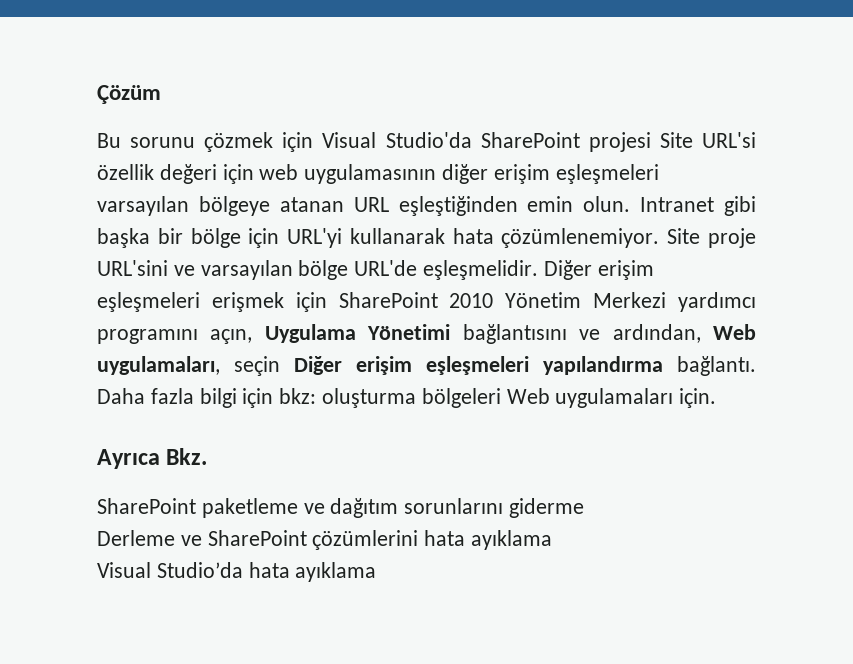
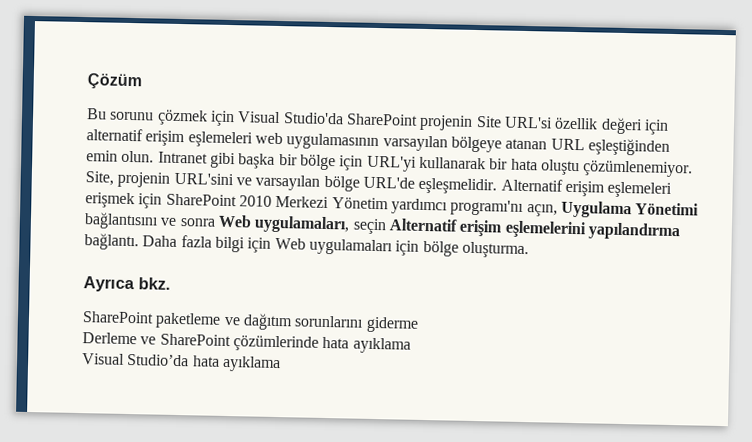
- Bu sorunu çözmek için Visual Studio'da SharePoint projesi Site URL'si özellik değeri için web uygulamasının diğer erişim eşleşmeleri varsayılan bölgeye atanan URL eşleştiğinden emin olun.
+ Bu sorunu çözmek için Visual Studio'da SharePoint projenin Site URL'si özellik değeri için alternatif erişim eşlemeleri web uygulamasının varsayılan bölgeye atanan URL eşleştiğinden emin olun.
- Intranet gibi başka bir bölge için URL'yi kullanarak hata çözümlenemiyor. Site proje URL'sini ve varsayılan bölge URL'de eşleşmelidir.
+ Intranet gibi başka bir bölge için URL'yi kullanarak bir hata oluştu çözümlenemiyor. Site, projenin URL'sini ve varsayılan bölge URL'de eşleşmelidir.
- Diğer erişim eşleşmeleri erişmek için SharePoint 2010 Yönetim Merkezi yardımcı programını açın, Uygulama Yönetimi bağlantısını ve ardından, Web uygulamaları, seçin Diğer erişim eşleşmeleri yapılandırma bağlantı.
+ Alternatif erişim eşlemeleri erişmek için SharePoint 2010 Merkezi Yönetim yardımcı programı'nı açın, Uygulama Yönetimi bağlantısını ve sonra Web uygulamaları, seçin Alternatif erişim eşlemelerini yapılandırma bağlantı.
- Daha fazla bilgi için bkz: oluşturma bölgeleri Web uygulamaları için.
+ Daha fazla bilgi için Web uygulamaları için bölge oluşturma.
- Ayrıca Bkz.
+ Ayrıca bkz.
- Derleme ve SharePoint çözümlerini hata ayıklama
+ Derleme ve SharePoint çözümlerinde hata ayıklama

